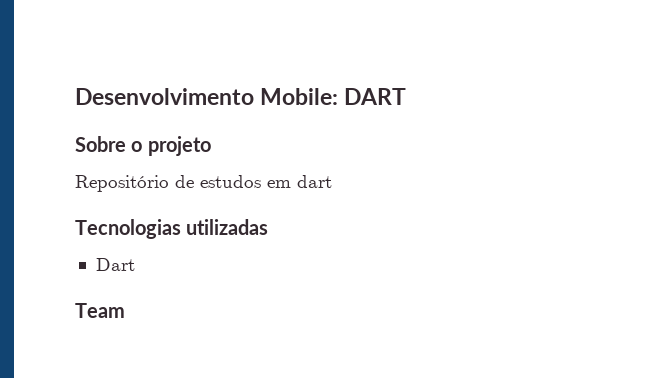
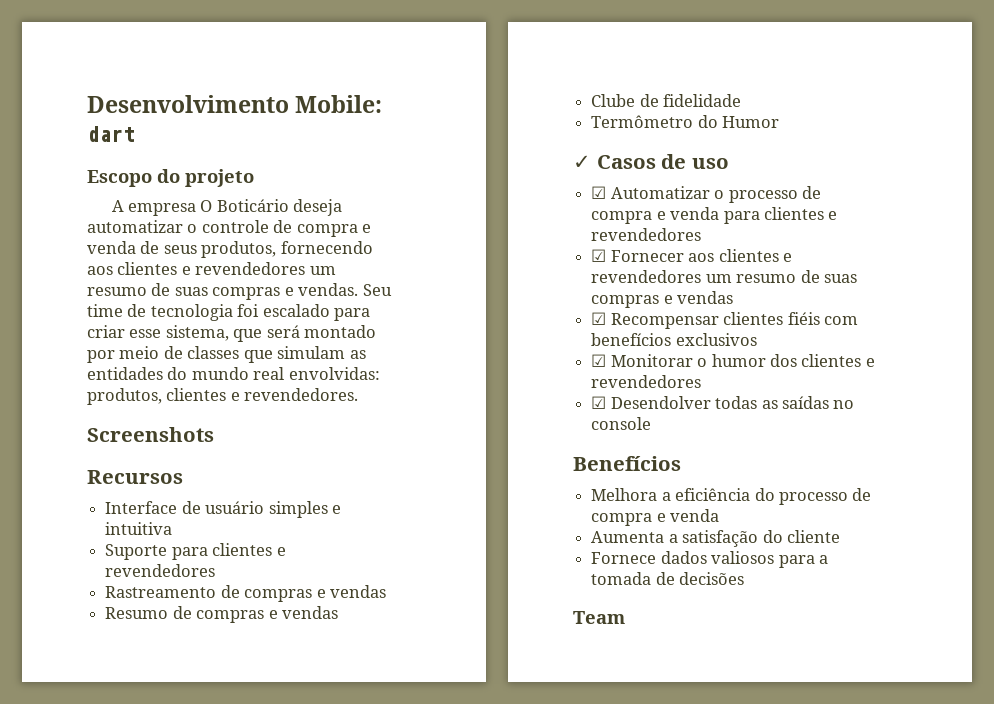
- Desenvolvimento Mobile: DART
- Sobre o projeto
- Repositório de estudos em dart
- Tecnologias utilizadas
- Dart
+ Desenvolvimento Mobile: dart
+ Escopo do projeto
+ A empresa O Boticário deseja automatizar o controle de compra e venda de seus produtos, fornecendo aos clientes e revendedores um resumo de suas compras e vendas. Seu time de tecnologia foi escalado para criar esse sistema, que será montado por meio de classes que simulam as entidades do mundo real envolvidas: produtos, clientes e revendedores.
+ Screenshots
+ Recursos
+ Interface de usuário simples e intuitiva
+ Suporte para clientes e revendedores
+ Rastreamento de compras e vendas
+ Resumo de compras e vendas
+ Clube de fidelidade
+ Termômetro do Humor
+ ✓ Casos de uso
+ ☑ Automatizar o processo de compra e venda para clientes e revendedores
+ ☑ Fornecer aos clientes e revendedores um resumo de suas compras e vendas
+ ☑ Recompensar clientes fiéis com benefícios exclusivos
+ ☑ Monitorar o humor dos clientes e revendedores
+ ☑ Desendolver todas as saídas no console
+ Benefícios
+ Melhora a eficiência do processo de compra e venda
+ Aumenta a satisfação do cliente
+ Fornece dados valiosos para a tomada de decisões

